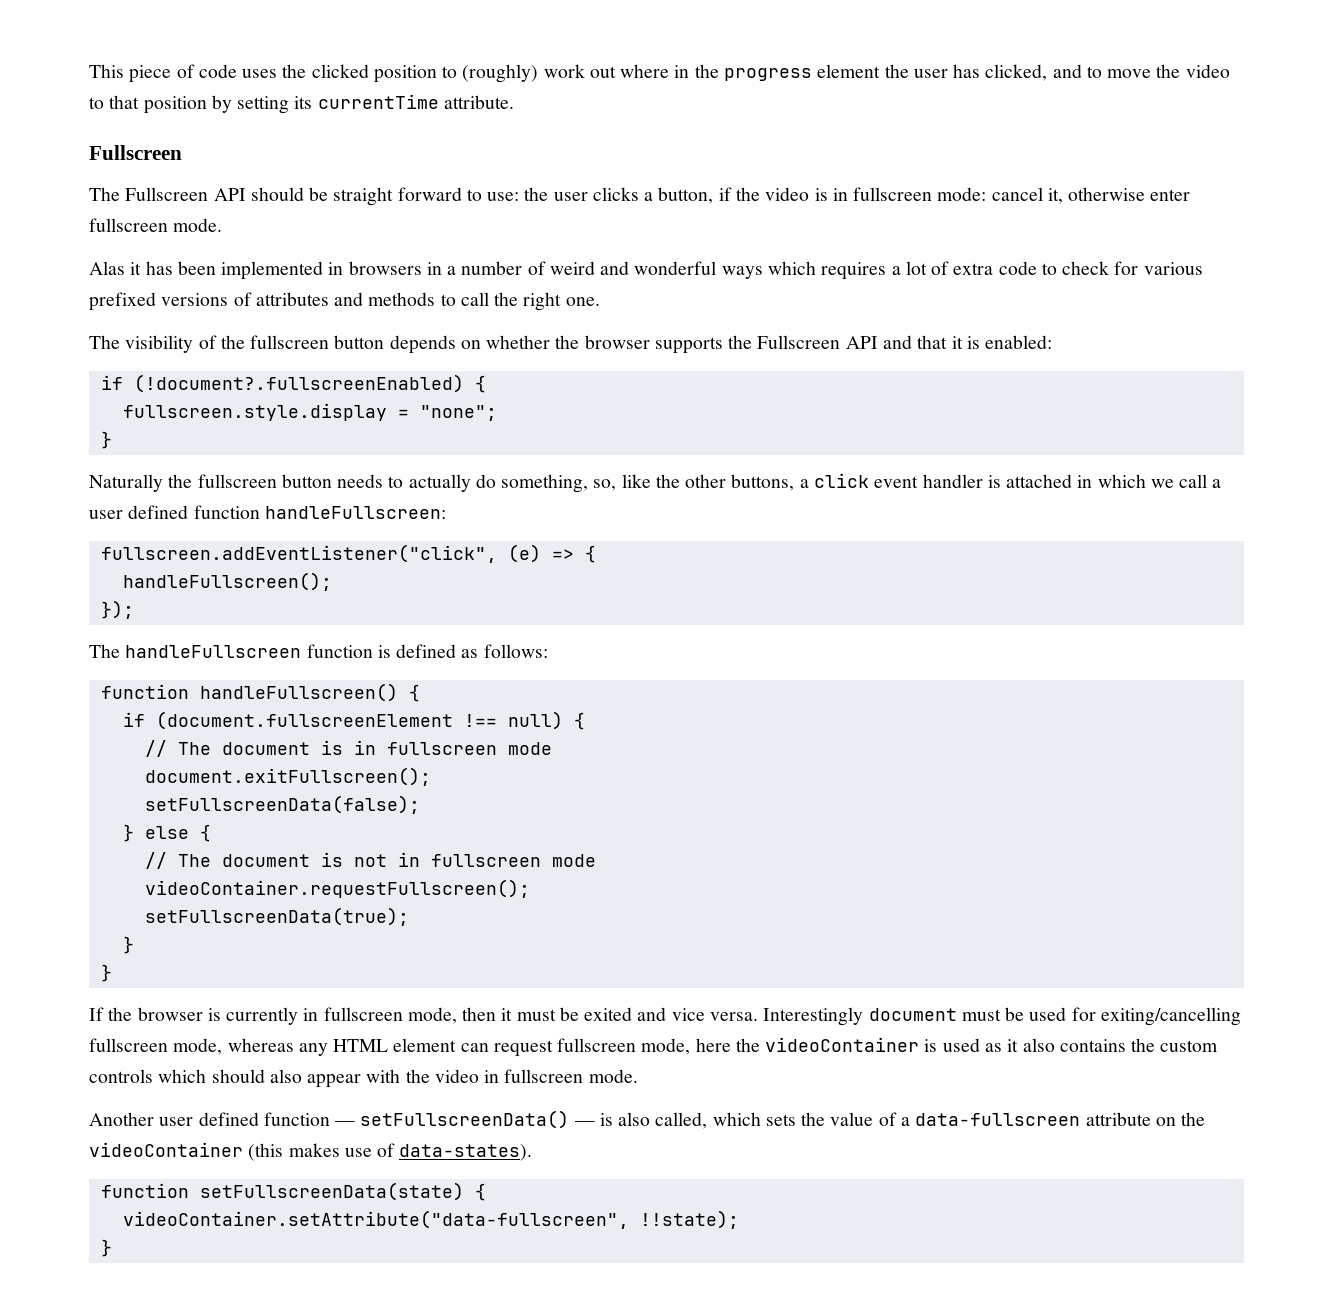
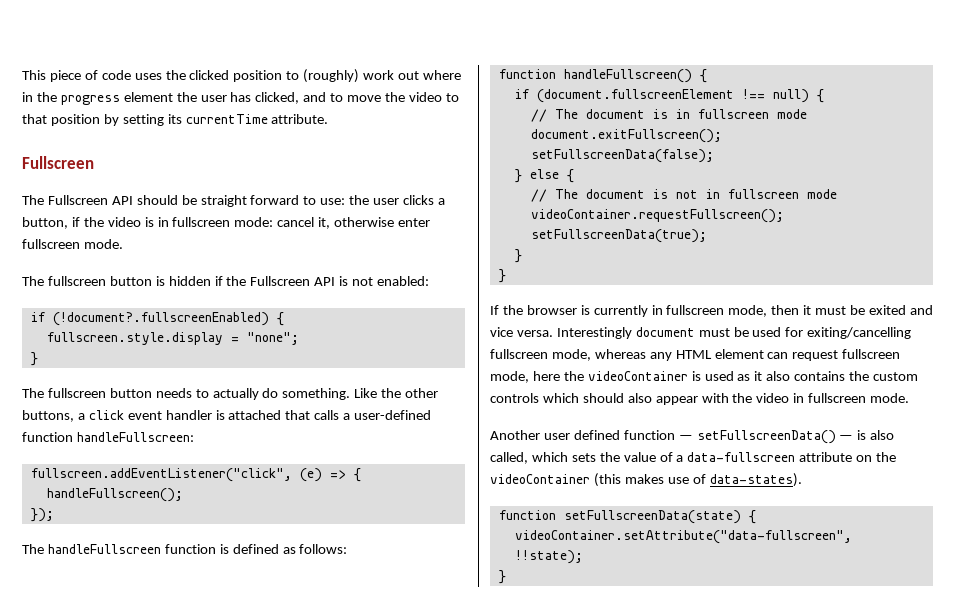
- Alas it has been implemented in browsers in a number of weird and wonderful ways which requires a lot of extra code to check for various prefixed versions of attributes and methods to call the right one.
- The visibility of the fullscreen button depends on whether the browser supports the Fullscreen API and that it is enabled:
+ The fullscreen button is hidden if the Fullscreen API is not enabled:
- Naturally the fullscreen button needs to actually do something, so, like the other buttons, a click event handler is attached in which we call a user defined function handleFullscreen:
+ The fullscreen button needs to actually do something. Like the other buttons, a click event handler is attached that calls a user-defined function handleFullscreen:

